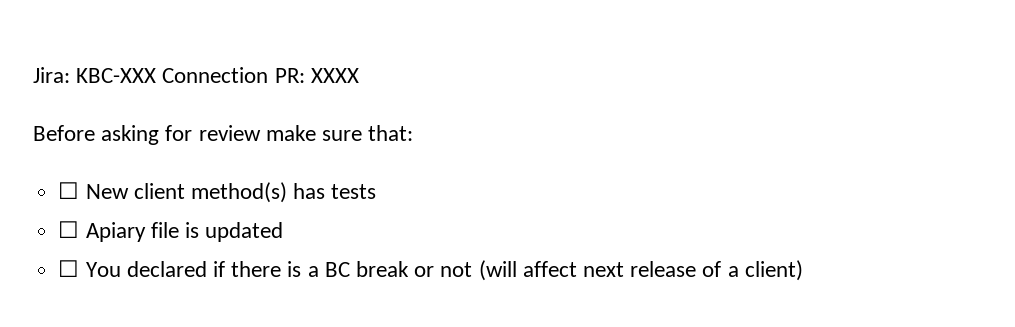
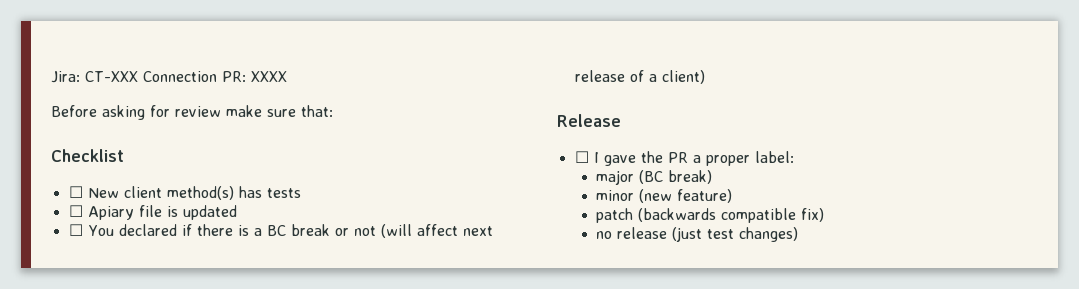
- Jira: KBC-XXX Connection PR: XXXX
+ Jira: CT-XXX Connection PR: XXXX
+ Checklist
+ Release
+ ☐ I gave the PR a proper label:
+ major (BC break)
+ minor (new feature)
+ patch (backwards compatible fix)
+ no release (just test changes)

